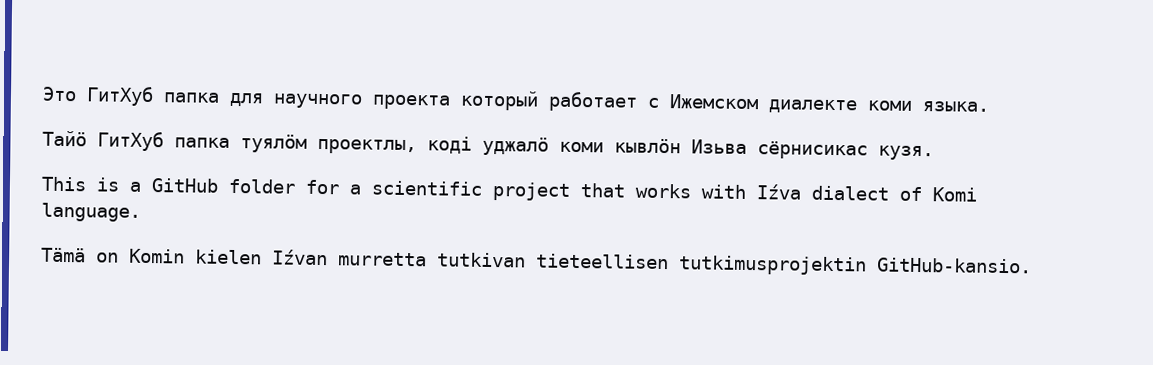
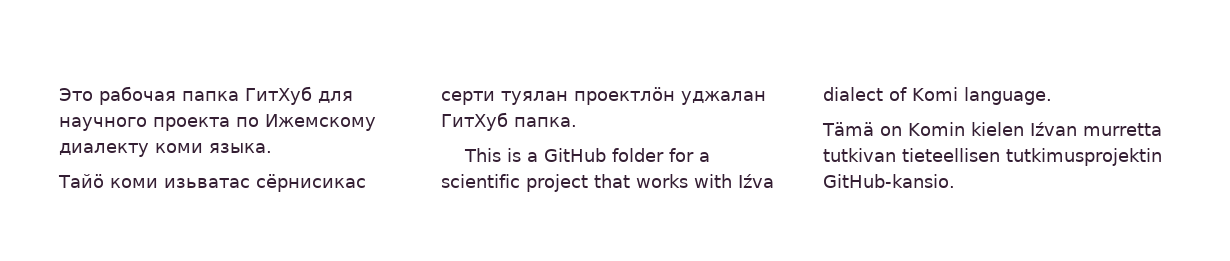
- Это ГитХуб папка для научного проекта который работает с Ижемском диалекте коми языка.
- Тайӧ ГитХуб папка туялӧм проектлы, коді уджалӧ коми кывлӧн Изьва сёрнисикас кузя.
+ Это рабочая папка ГитХуб для научного проекта по Ижемскому диалекту коми языка.
+ Тайӧ коми изьватас сёрнисикас серти туялан проектлӧн уджалан ГитХуб папка.

